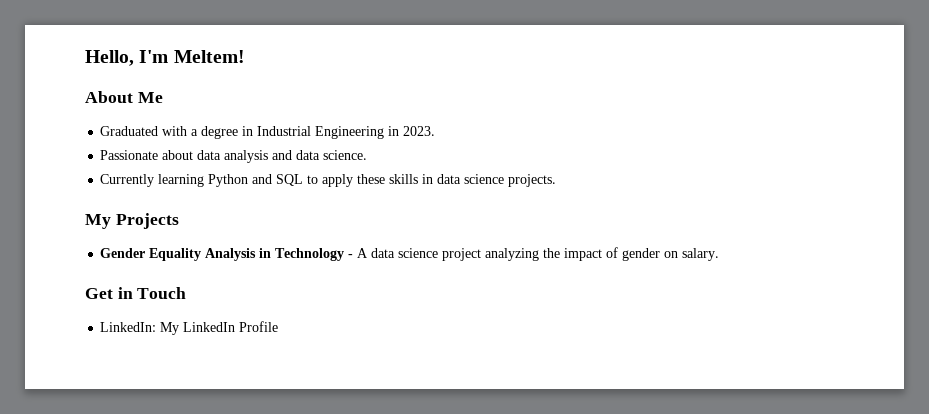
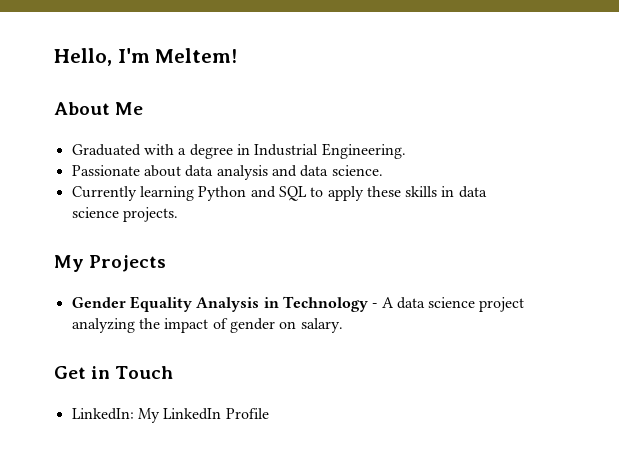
- Graduated with a degree in Industrial Engineering in 2023.
+ Graduated with a degree in Industrial Engineering.

